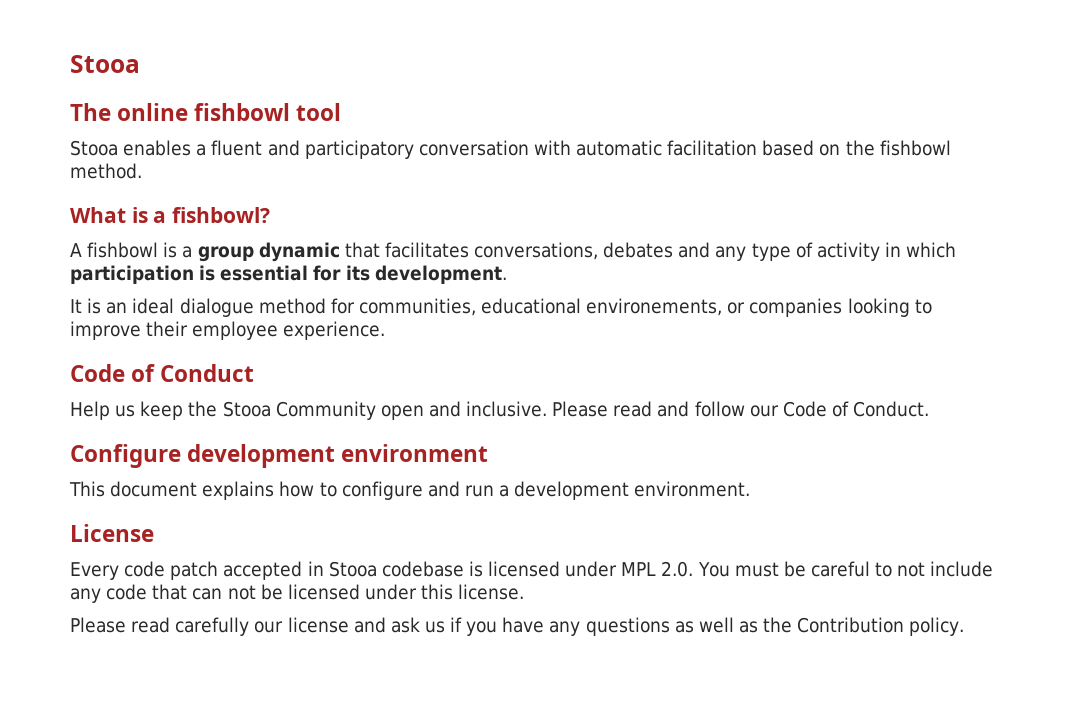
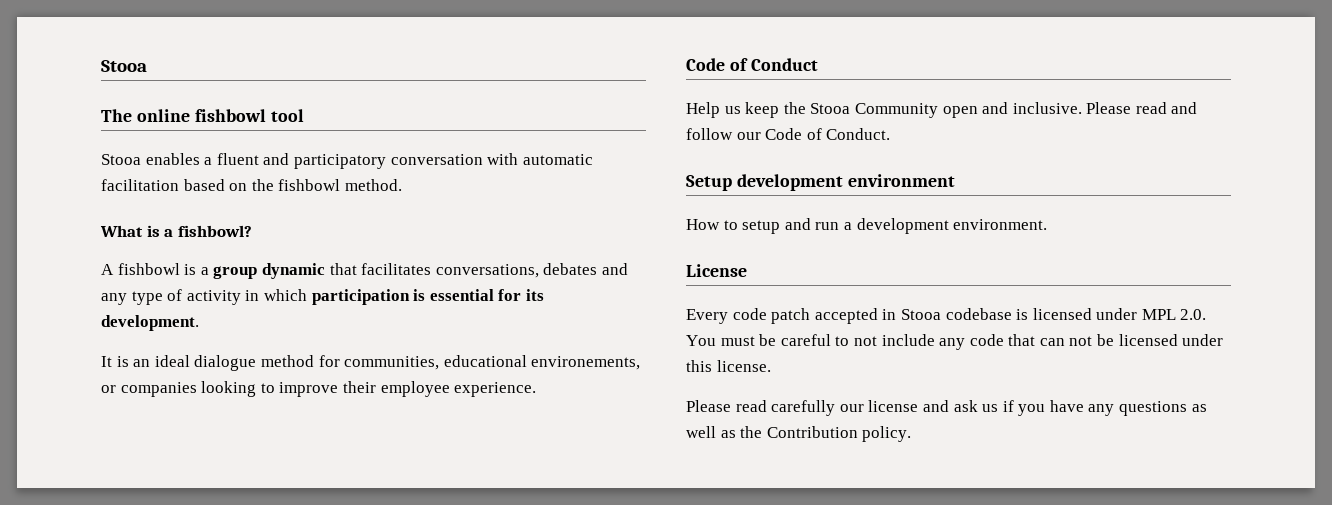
- Configure development environment
+ Setup development environment
- This document explains how to configure and run a development environment.
+ How to setup and run a development environment.

